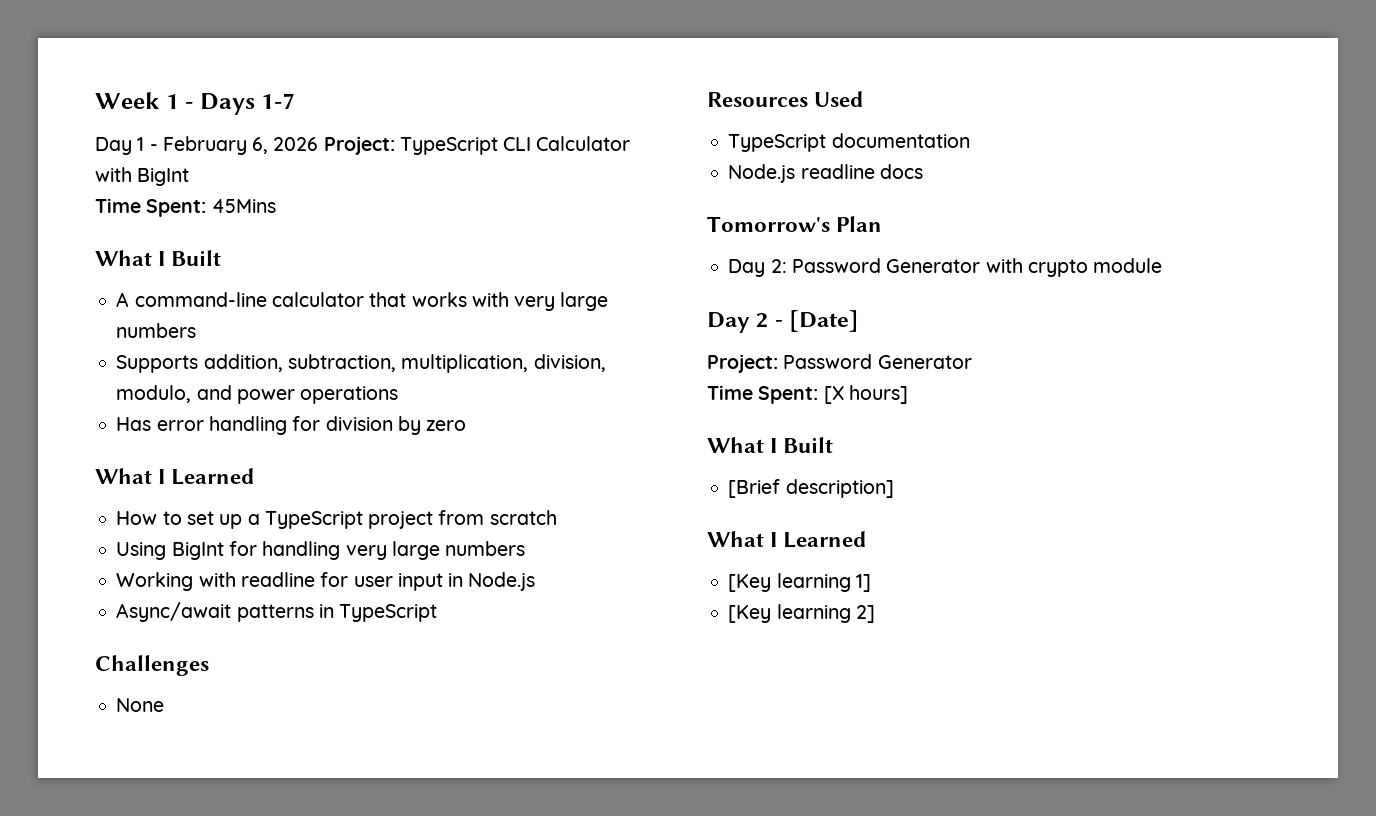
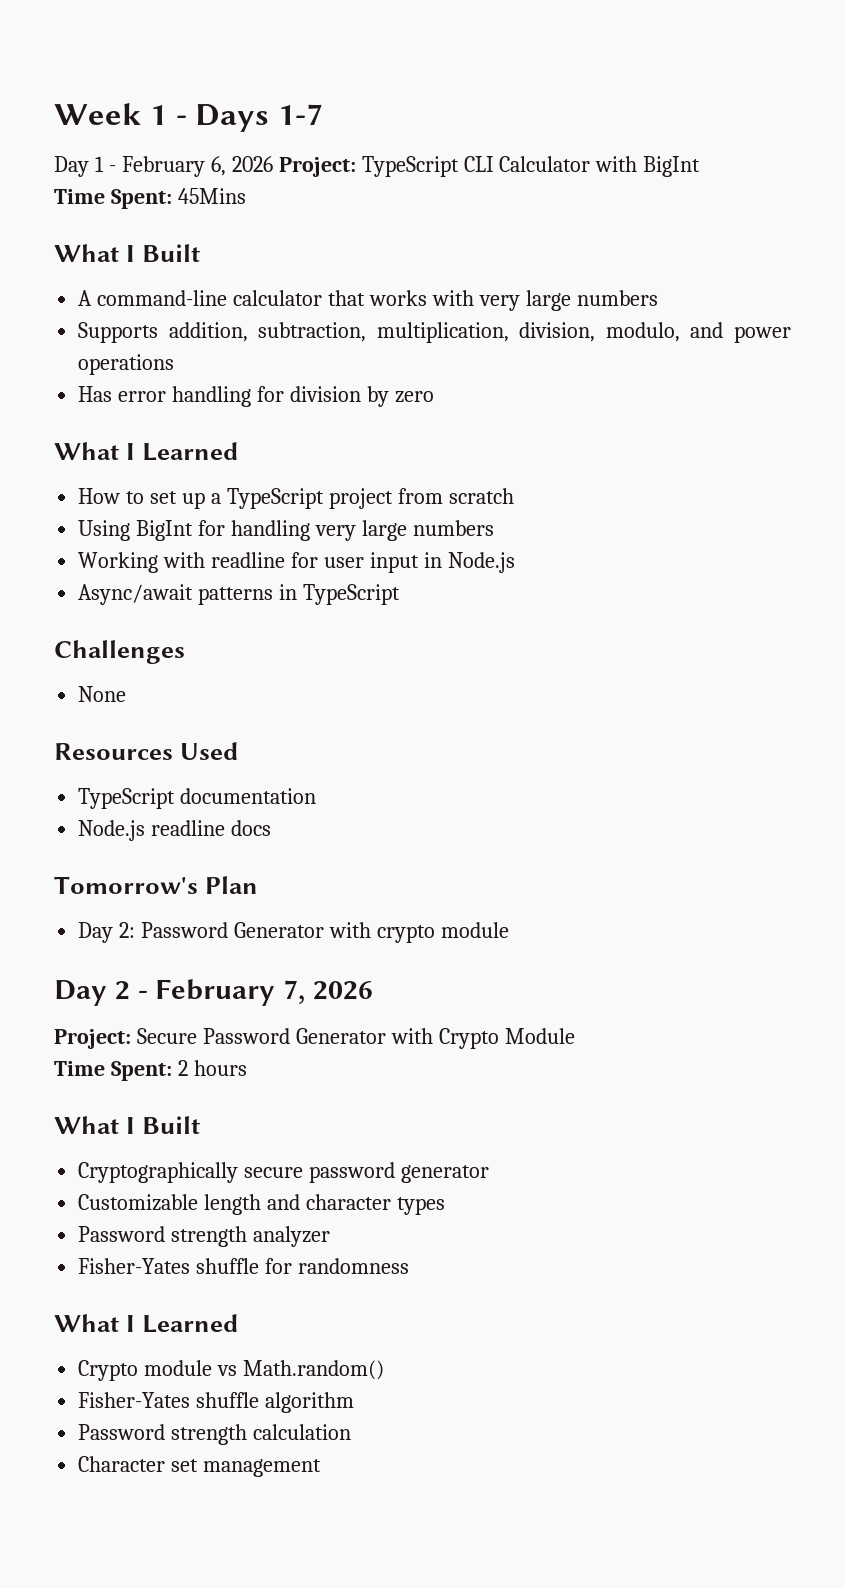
- Day 2 - [Date]
- Project: Password Generator
- Time Spent: [X hours]
+ Day 2 - February 7, 2026
+ Project: Secure Password Generator with Crypto Module
+ Time Spent: 2 hours
  What I Built
- [Brief description]
+ Cryptographically secure password generator
+ Customizable length and character types
+ Password strength analyzer
+ Fisher-Yates shuffle for randomness
  What I Learned
- [Key learning 1]
- [Key learning 2]
+ Crypto module vs Math.random()
+ Fisher-Yates shuffle algorithm
+ Password strength calculation
+ Character set management

